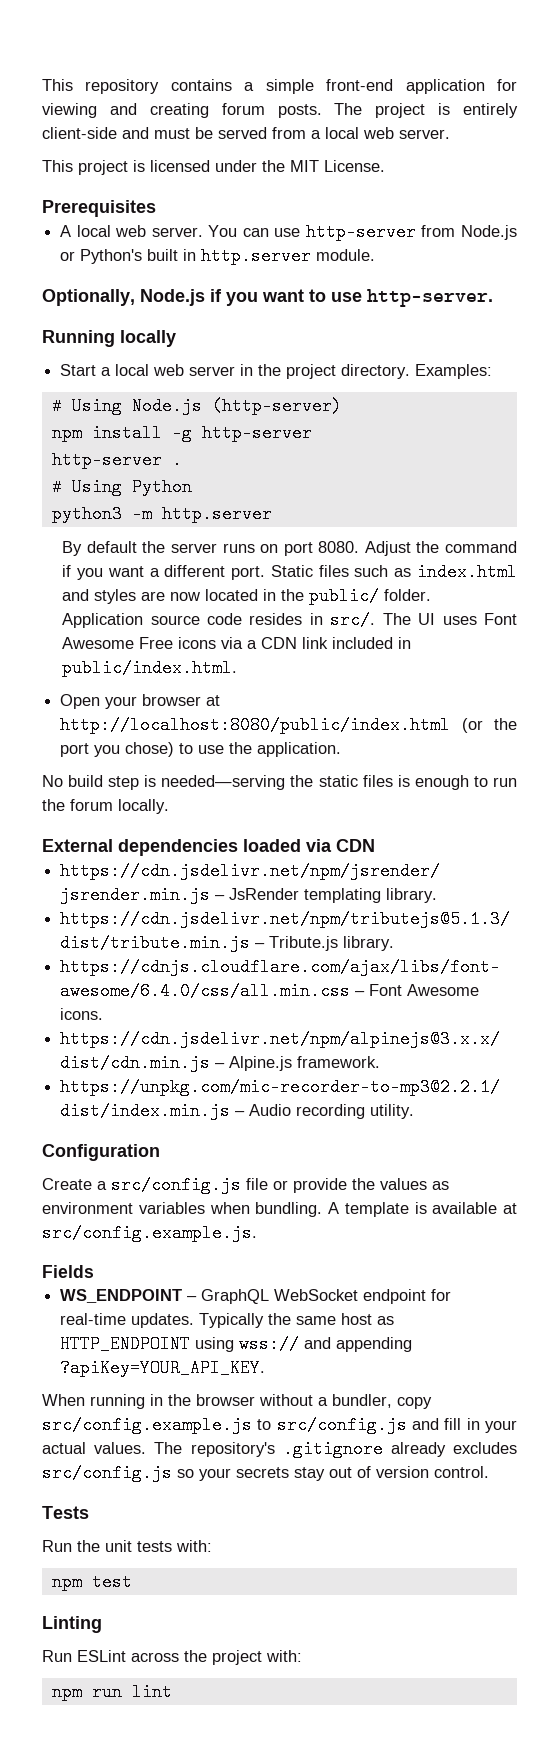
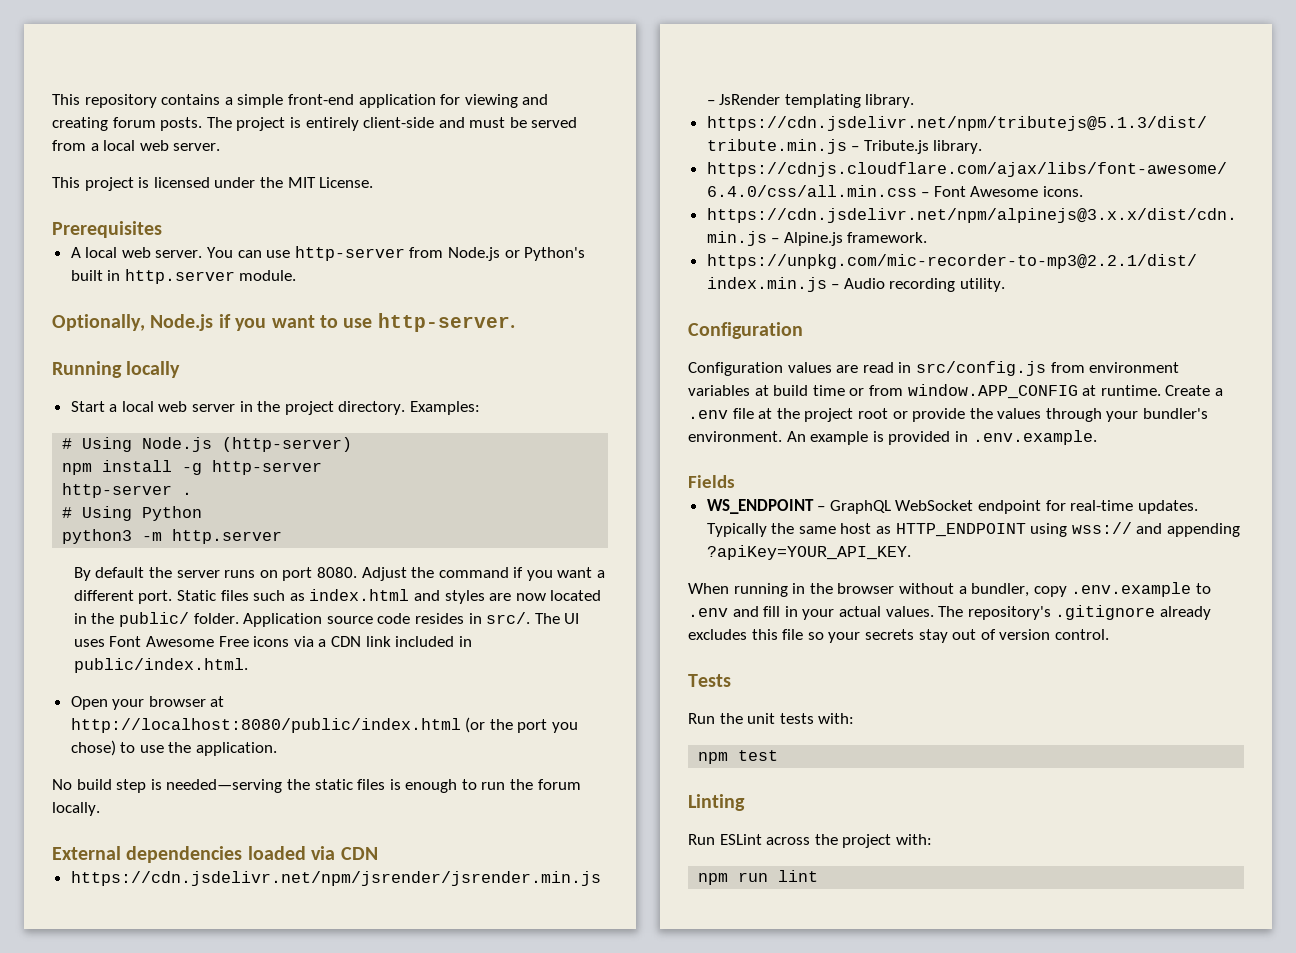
- Create a src/config.js file or provide the values as environment variables when bundling. A template is available at src/config.example.js.
+ Configuration values are read in src/config.js from environment variables at build time or from window.APP_CONFIG at runtime. Create a .env file at the project root or provide the values through your bundler's environment. An example is provided in .env.example.
- When running in the browser without a bundler, copy src/config.example.js to src/config.js and fill in your actual values.
+ When running in the browser without a bundler, copy .env.example to .env and fill in your actual values.
- The repository's .gitignore already excludes src/config.js so your secrets stay out of version control.
+ The repository's .gitignore already excludes this file so your secrets stay out of version control.

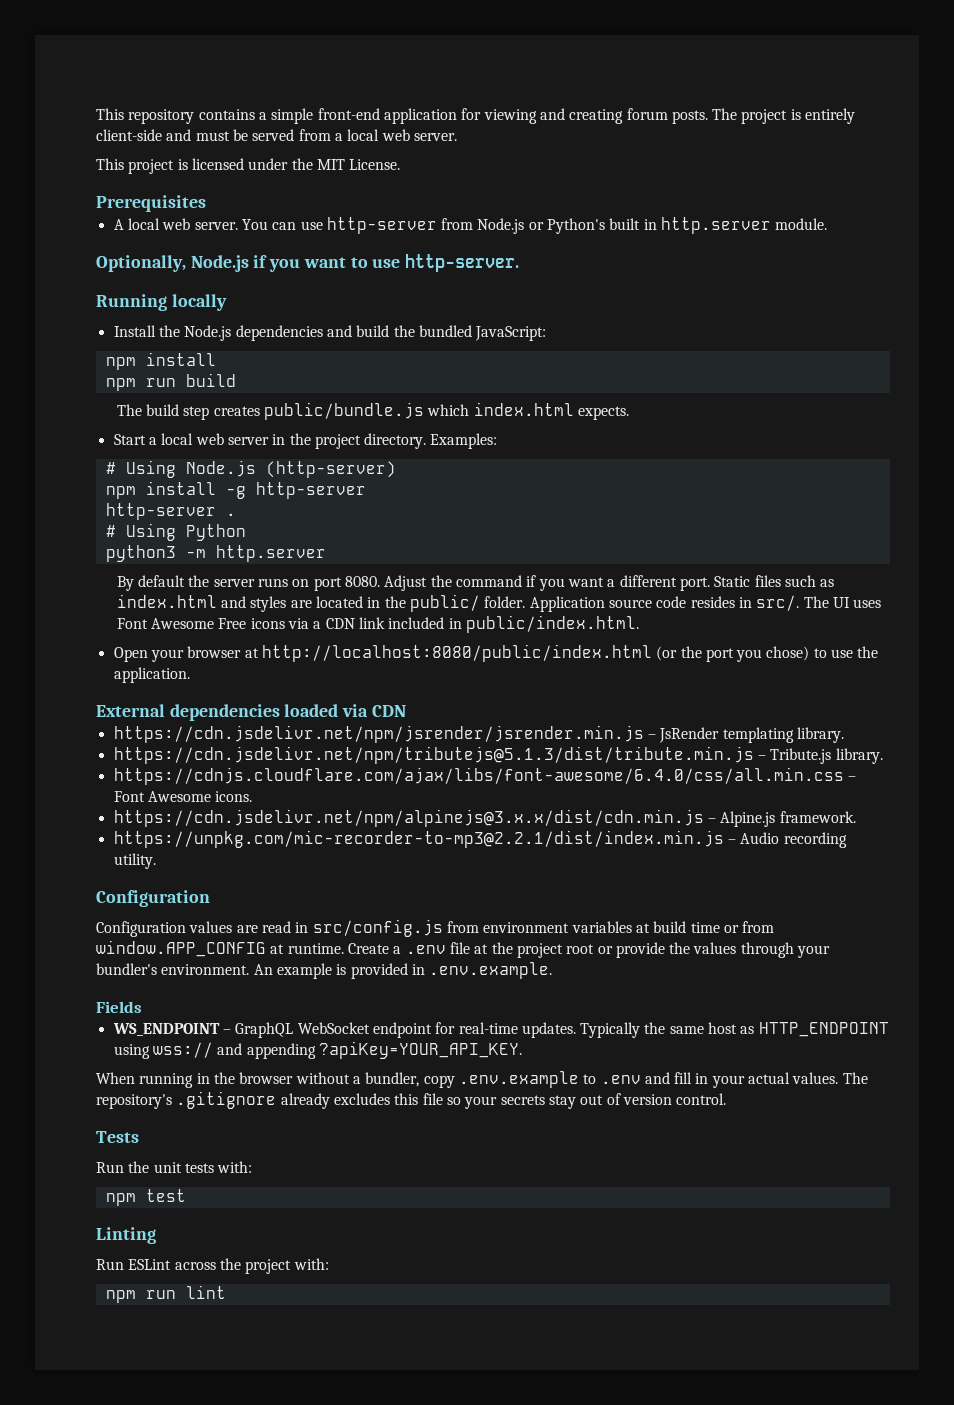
+ Install the Node.js dependencies and build the bundled JavaScript:
+ npm install
+ npm run build
+ The build step creates public/bundle.js which index.html expects.
- Static files such as index.html and styles are now located in the public/ folder.
+ Static files such as index.html and styles are located in the public/ folder.
- No build step is needed—serving the static files is enough to run the forum locally.

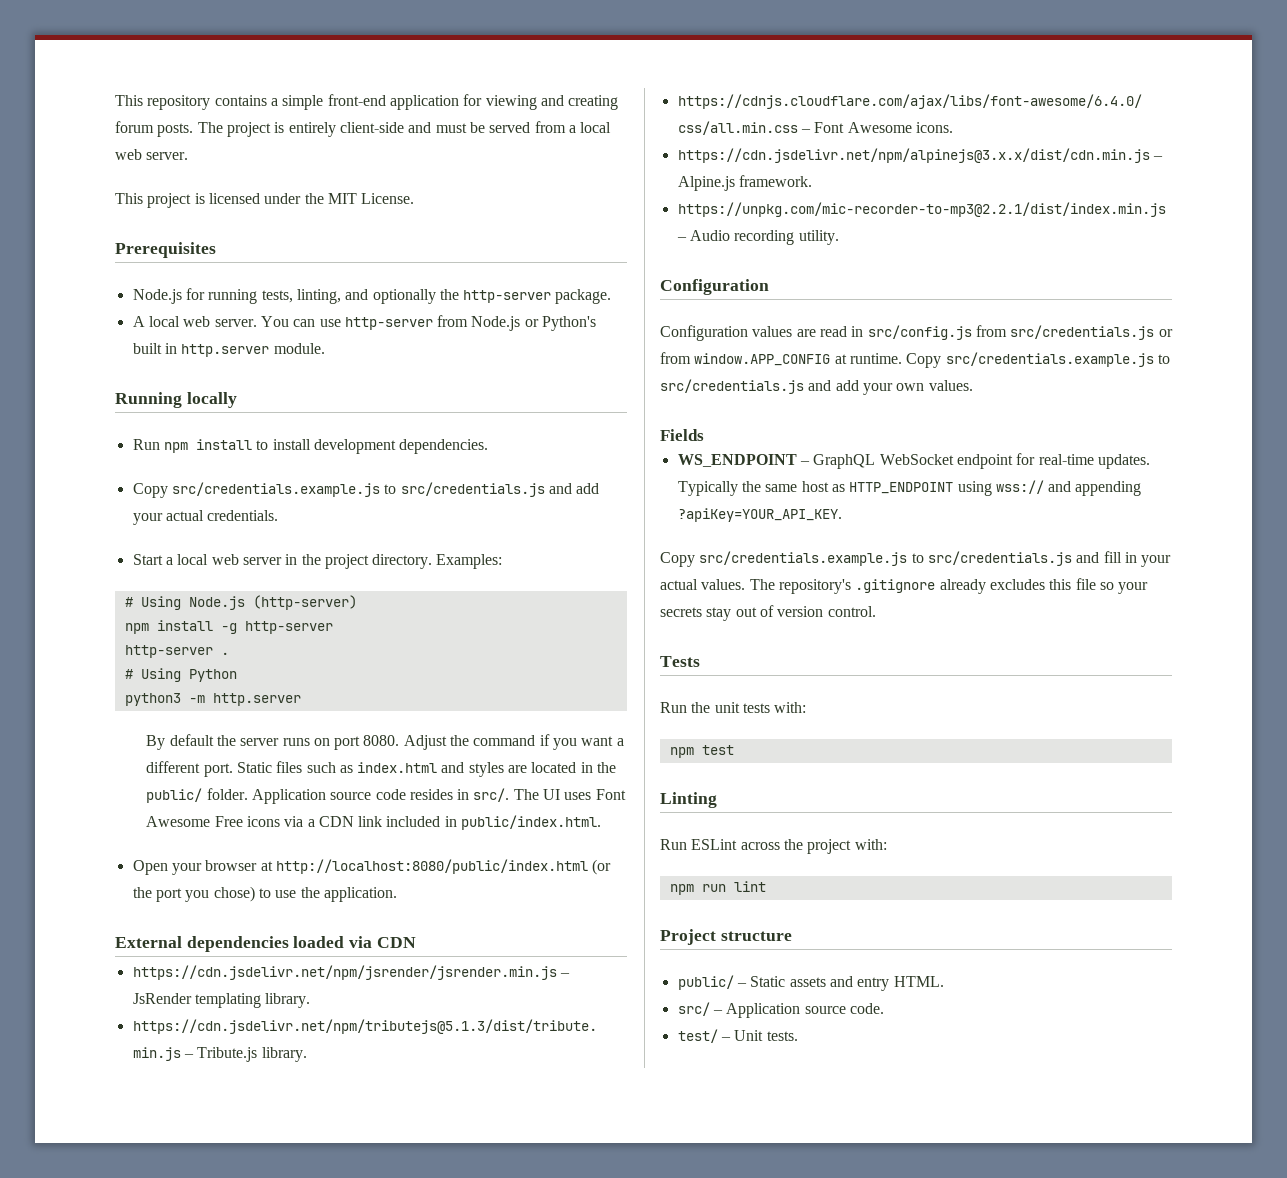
+ Node.js for running tests, linting, and optionally the http-server package.
- Optionally, Node.js if you want to use http-server.
  Running locally
- Install the Node.js dependencies and build the bundled JavaScript:
- npm install
- npm run build
- The build step creates public/bundle.js which index.html expects.
+ Run npm install to install development dependencies.
+ Copy src/credentials.example.js to src/credentials.js and add your actual credentials.
- Configuration values are read in src/config.js from environment variables at build time or from window.APP_CONFIG at runtime.
+ Configuration values are read in src/config.js from src/credentials.js or from window.APP_CONFIG at runtime.
- Create a .env file at the project root or provide the values through your bundler's environment. An example is provided in .env.example.
+ Copy src/credentials.example.js to src/credentials.js and add your own values.
- When running in the browser without a bundler, copy .env.example to .env and fill in your actual values.
+ Copy src/credentials.example.js to src/credentials.js and fill in your actual values.
+ Project structure
+ public/ – Static assets and entry HTML.
+ src/ – Application source code.
+ test/ – Unit tests.

